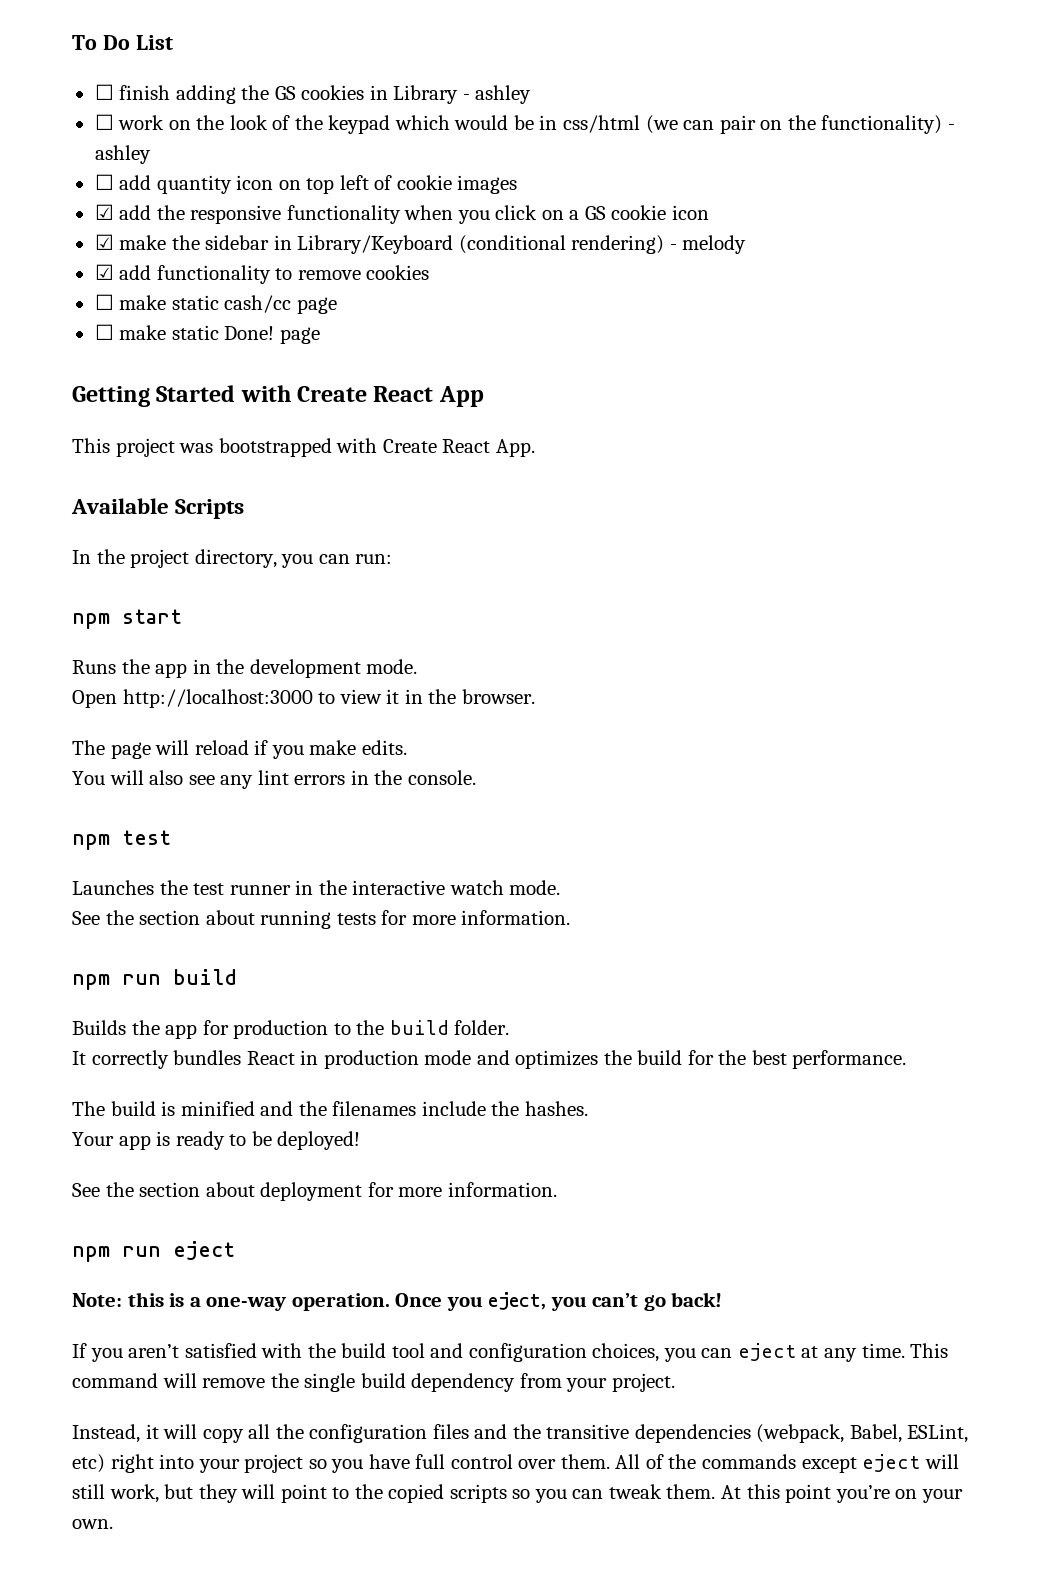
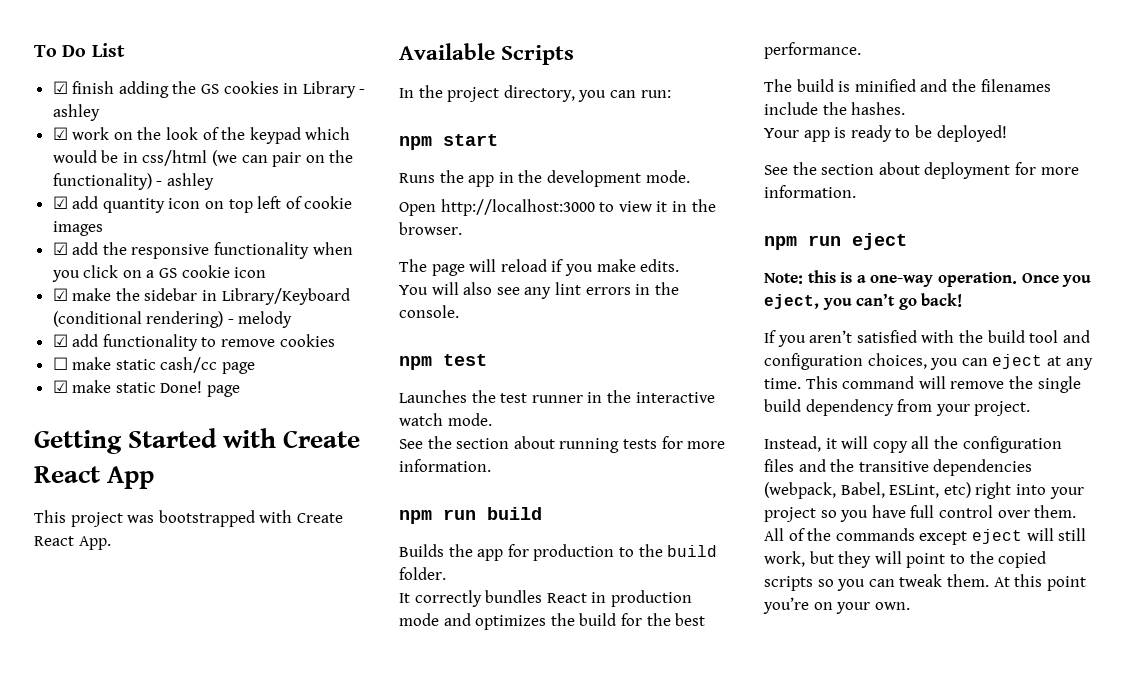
- ☐ finish adding the GS cookies in Library - ashley
+ ☑ finish adding the GS cookies in Library - ashley
- ☐ work on the look of the keypad which would be in css/html (we can pair on the functionality) - ashley
+ ☑ work on the look of the keypad which would be in css/html (we can pair on the functionality) - ashley
- ☐ add quantity icon on top left of cookie images
+ ☑ add quantity icon on top left of cookie images
- ☐ make static Done! page
+ ☑ make static Done! page

